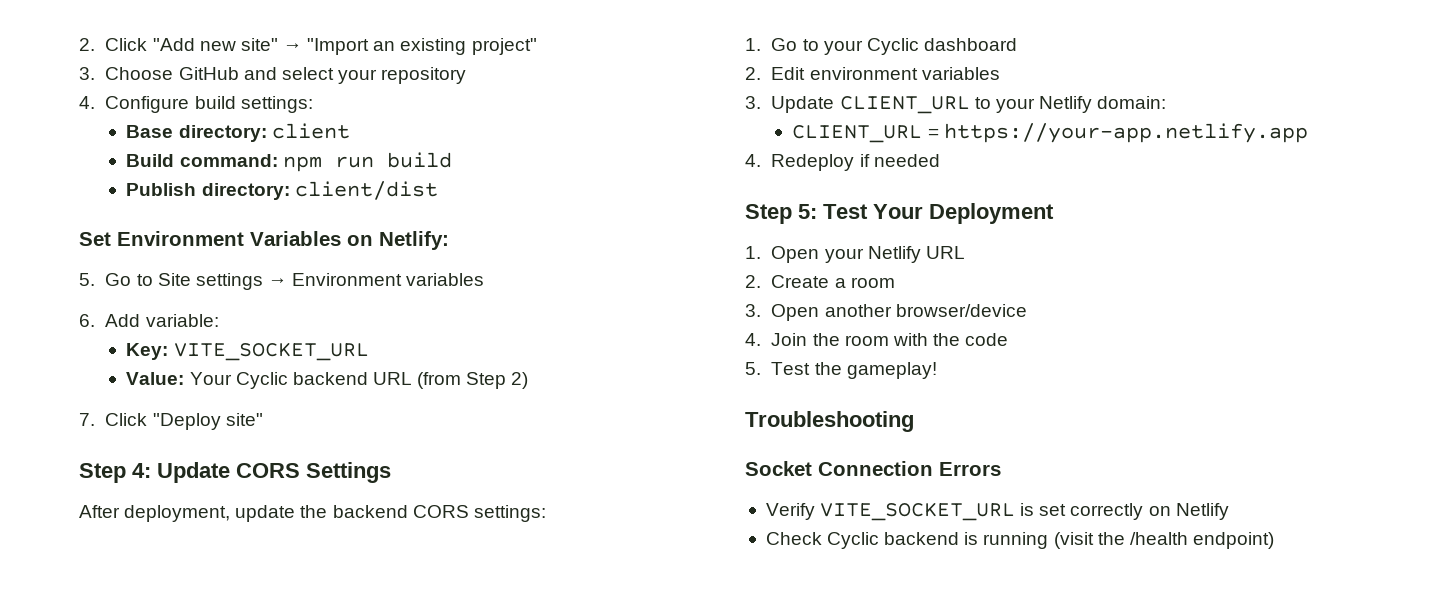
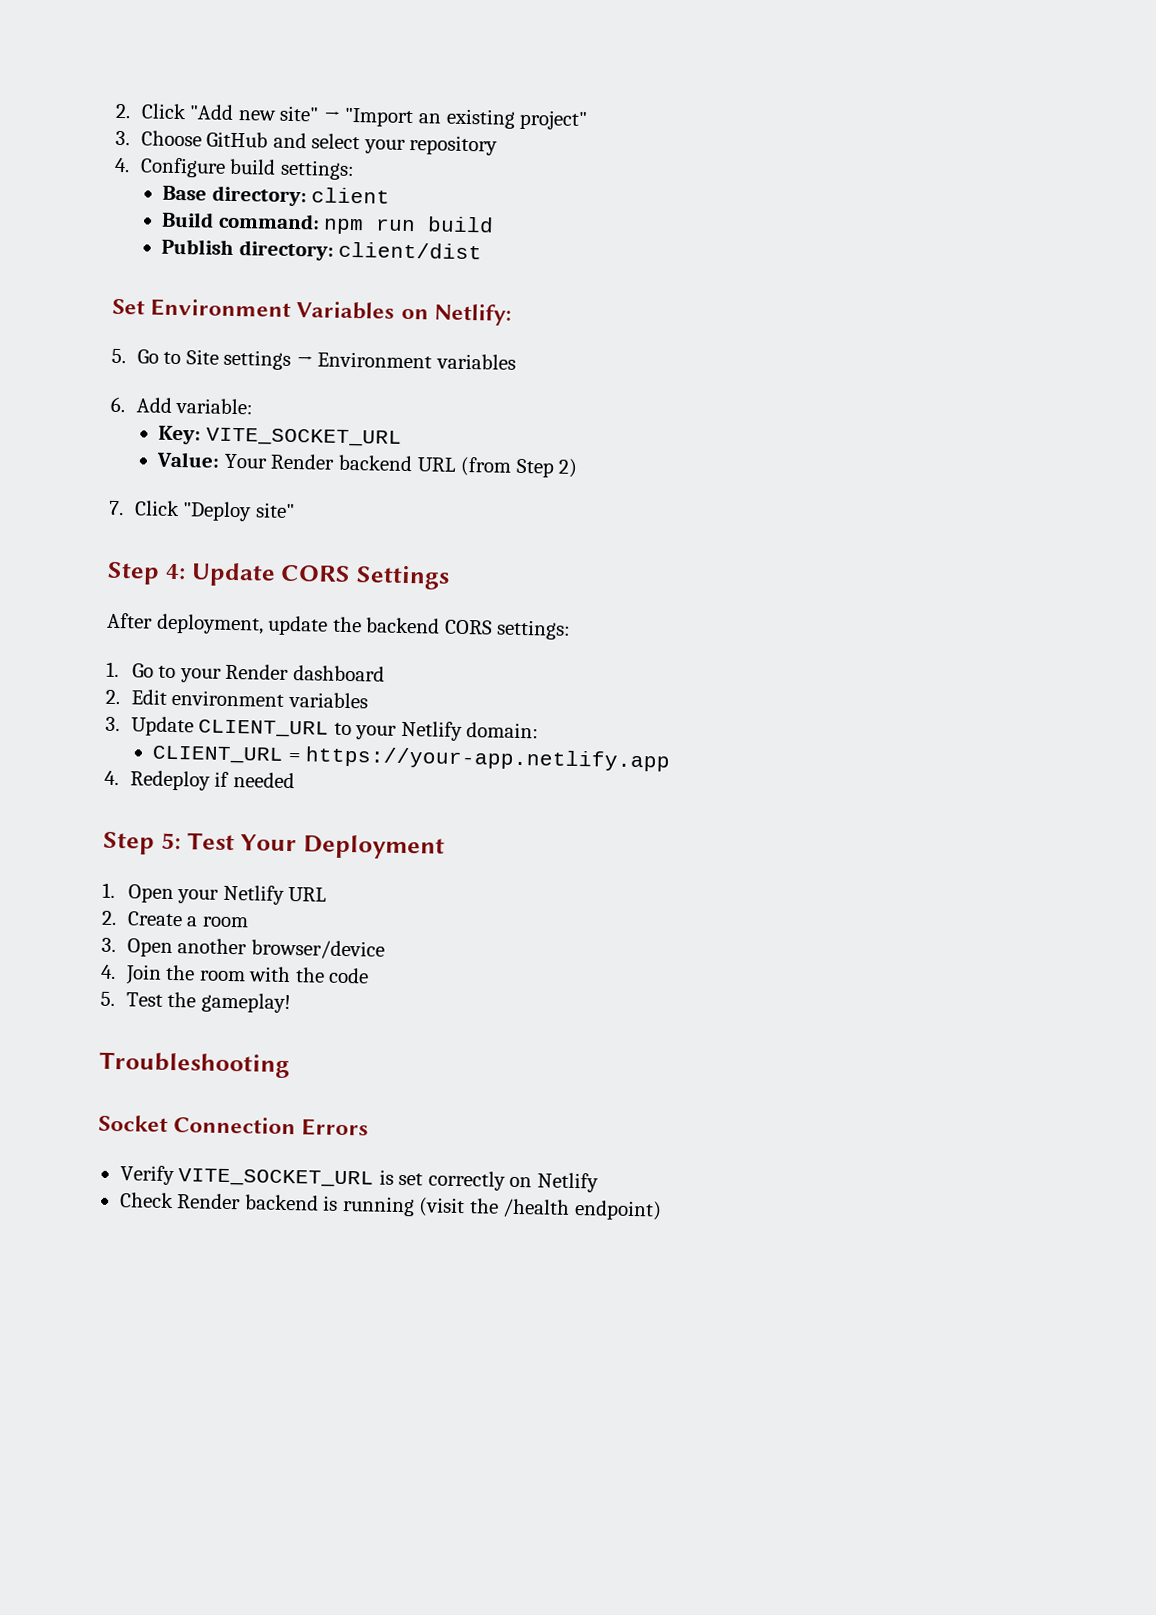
- Value: Your Cyclic backend URL (from Step 2)
+ Value: Your Render backend URL (from Step 2)
- 1. Go to your Cyclic dashboard
+ 1. Go to your Render dashboard
- Check Cyclic backend is running (visit the /health endpoint)
+ Check Render backend is running (visit the /health endpoint)

